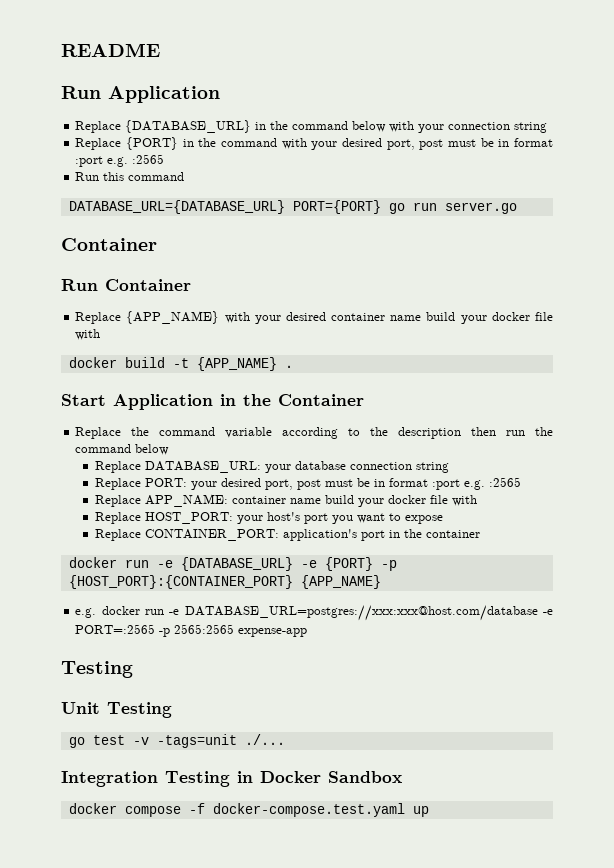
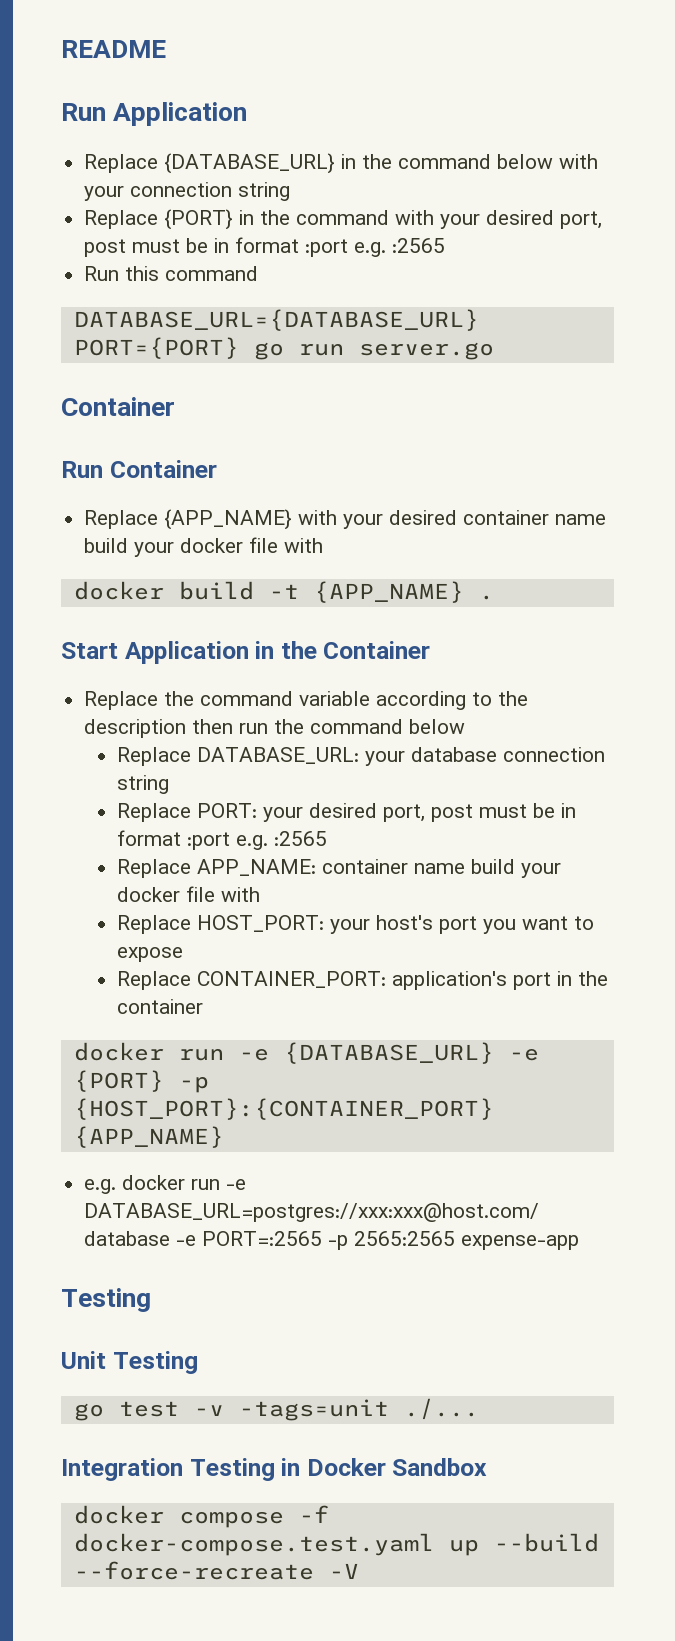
- docker compose -f docker-compose.test.yaml up
+ docker compose -f docker-compose.test.yaml up --build --force-recreate -V

